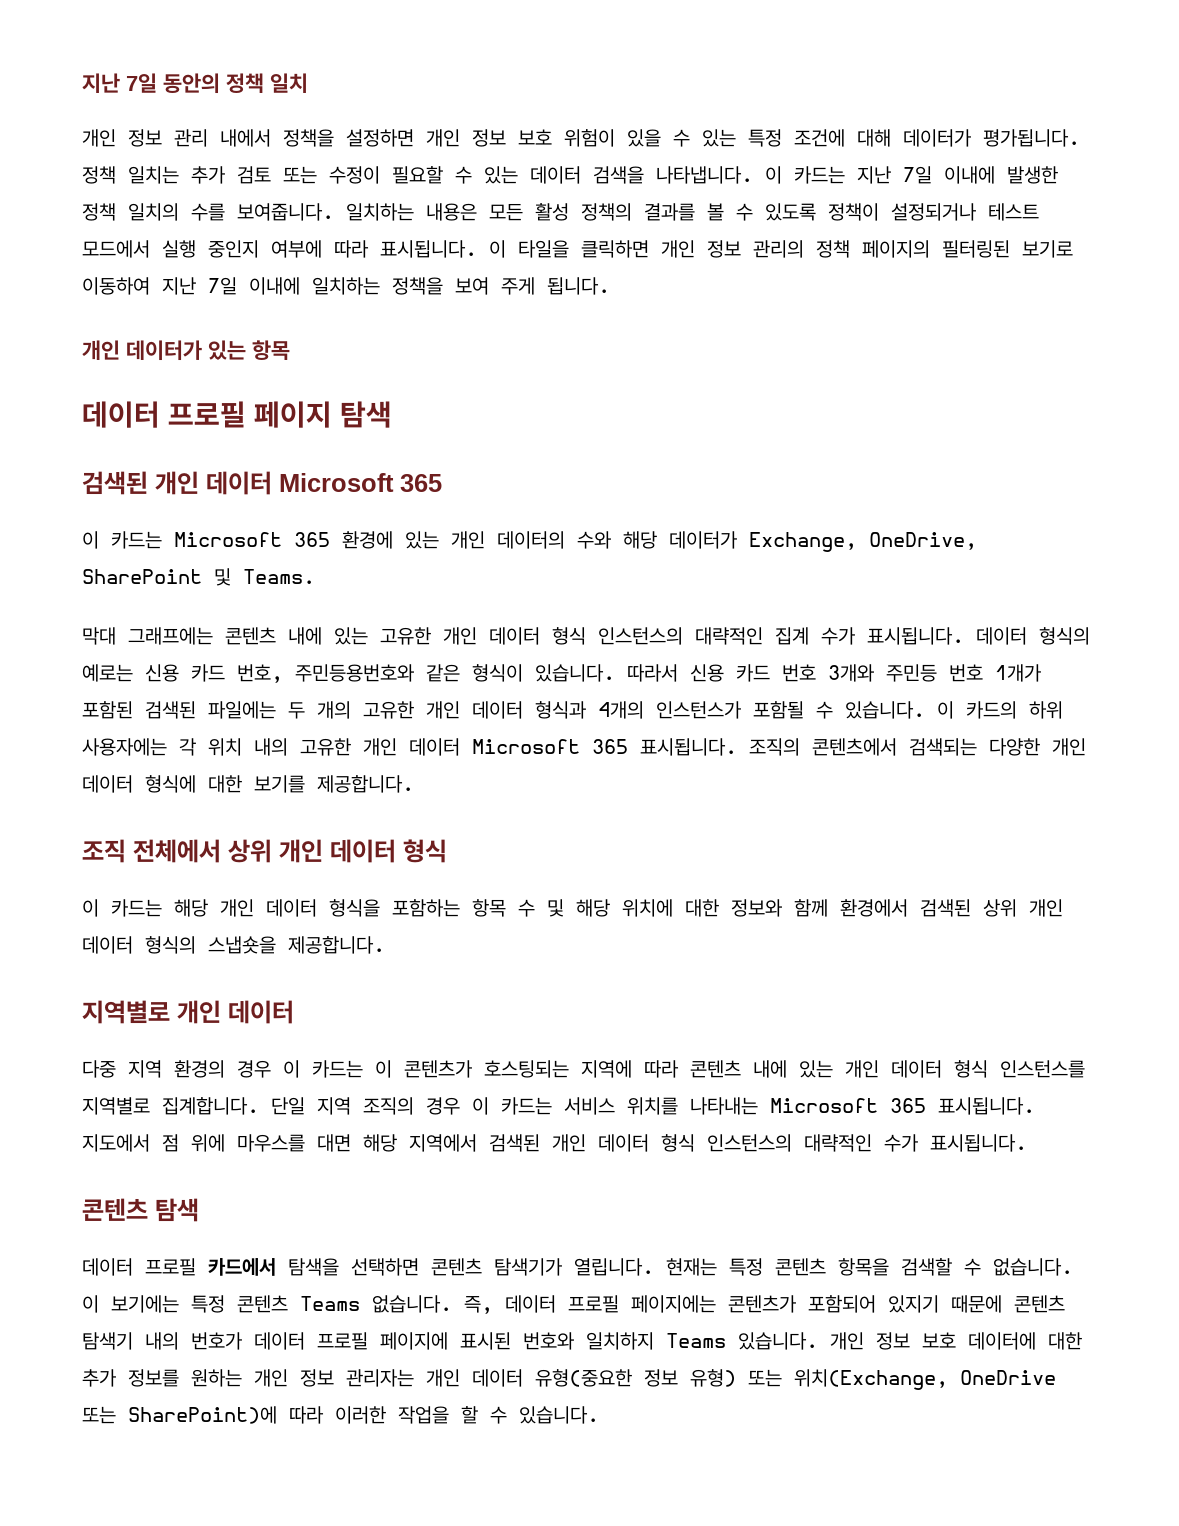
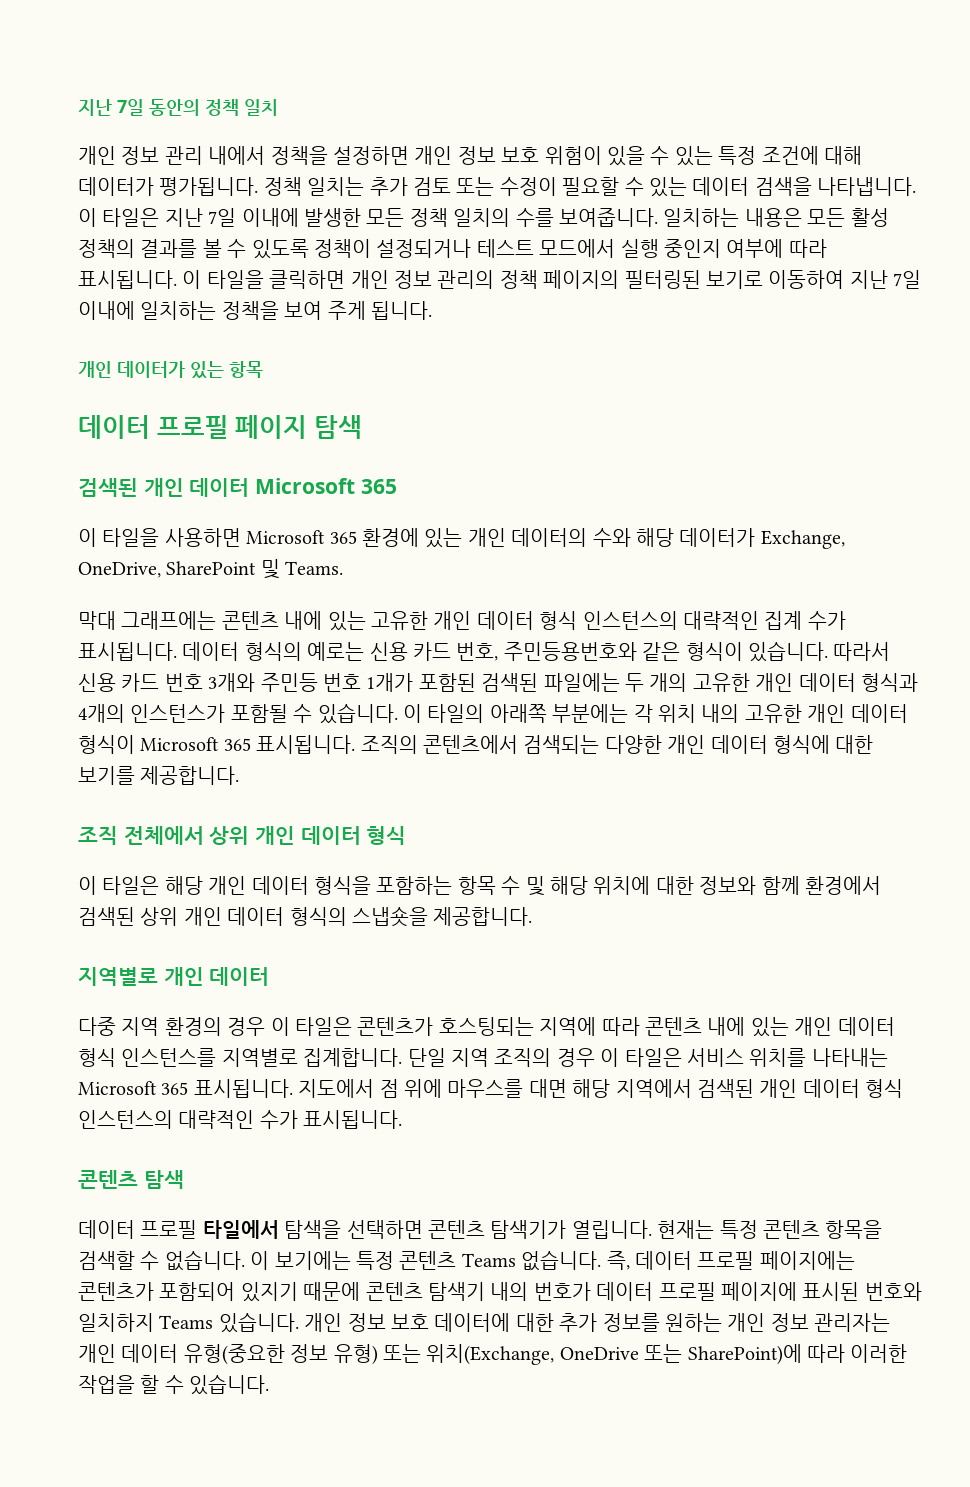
- 이 카드는 지난 7일 이내에 발생한 정책 일치의 수를 보여줍니다.
+ 이 타일은 지난 7일 이내에 발생한 모든 정책 일치의 수를 보여줍니다.
- 이 카드는 Microsoft 365 환경에 있는 개인 데이터의 수와 해당 데이터가 Exchange, OneDrive, SharePoint 및 Teams.
+ 이 타일을 사용하면 Microsoft 365 환경에 있는 개인 데이터의 수와 해당 데이터가 Exchange, OneDrive, SharePoint 및 Teams.
- 이 카드의 하위 사용자에는 각 위치 내의 고유한 개인 데이터 Microsoft 365 표시됩니다.
+ 이 타일의 아래쪽 부분에는 각 위치 내의 고유한 개인 데이터 형식이 Microsoft 365 표시됩니다.
- 이 카드는 해당 개인 데이터 형식을 포함하는 항목 수 및 해당 위치에 대한 정보와 함께 환경에서 검색된 상위 개인 데이터 형식의 스냅숏을 제공합니다.
+ 이 타일은 해당 개인 데이터 형식을 포함하는 항목 수 및 해당 위치에 대한 정보와 함께 환경에서 검색된 상위 개인 데이터 형식의 스냅숏을 제공합니다.
- 다중 지역 환경의 경우 이 카드는 이 콘텐츠가 호스팅되는 지역에 따라 콘텐츠 내에 있는 개인 데이터 형식 인스턴스를 지역별로 집계합니다.
+ 다중 지역 환경의 경우 이 타일은 콘텐츠가 호스팅되는 지역에 따라 콘텐츠 내에 있는 개인 데이터 형식 인스턴스를 지역별로 집계합니다.
- 단일 지역 조직의 경우 이 카드는 서비스 위치를 나타내는 Microsoft 365 표시됩니다.
+ 단일 지역 조직의 경우 이 타일은 서비스 위치를 나타내는 Microsoft 365 표시됩니다.
- 데이터 프로필 카드에서 탐색을 선택하면 콘텐츠 탐색기가 열립니다.
+ 데이터 프로필 타일에서 탐색을 선택하면 콘텐츠 탐색기가 열립니다.

